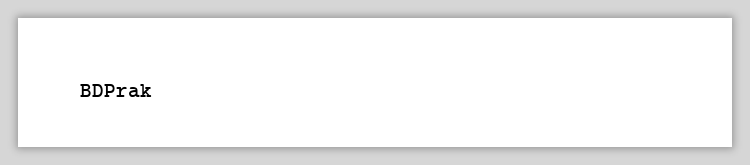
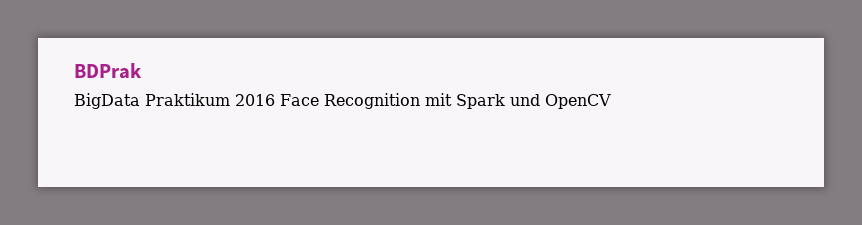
+ BigData Praktikum 2016 Face Recognition mit Spark und OpenCV

